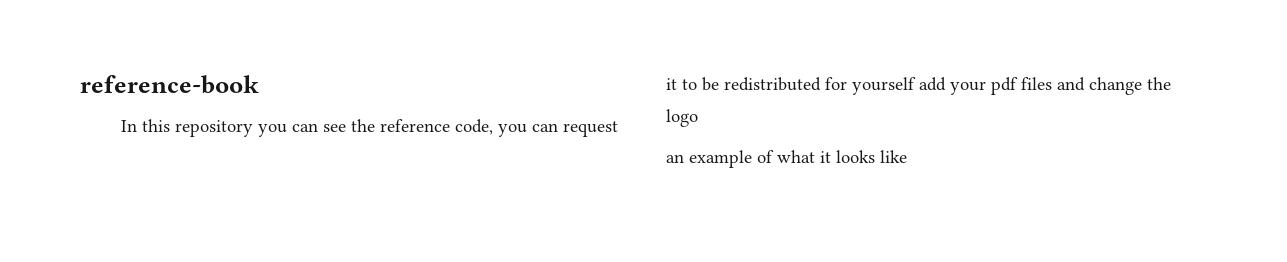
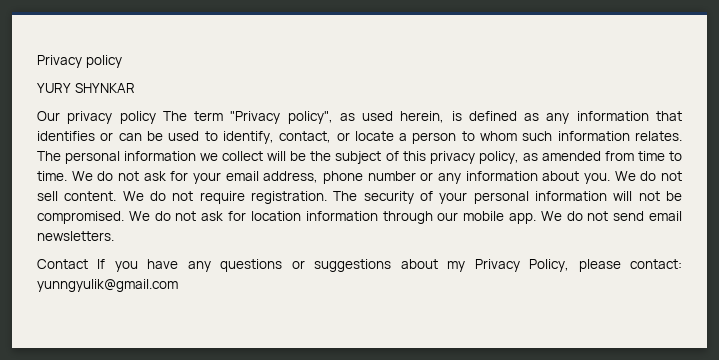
- reference-book
- In this repository you can see the reference code, you can request it to be redistributed for yourself add your pdf files and change the logo
- an example of what it looks like
+ Privacy policy
+ YURY SHYNKAR
+ Our privacy policy The term "Privacy policy", as used herein, is defined as any information that identifies or can be used to identify, contact, or locate a person to whom such information relates. The personal information we collect will be the subject of this privacy policy, as amended from time to time. We do not ask for your email address, phone number or any information about you. We do not sell content. We do not require registration. The security of your personal information will not be compromised. We do not ask for location information through our mobile app. We do not send email newsletters.
+ Contact If you have any questions or suggestions about my Privacy Policy, please contact: yunngyulik@gmail.com

